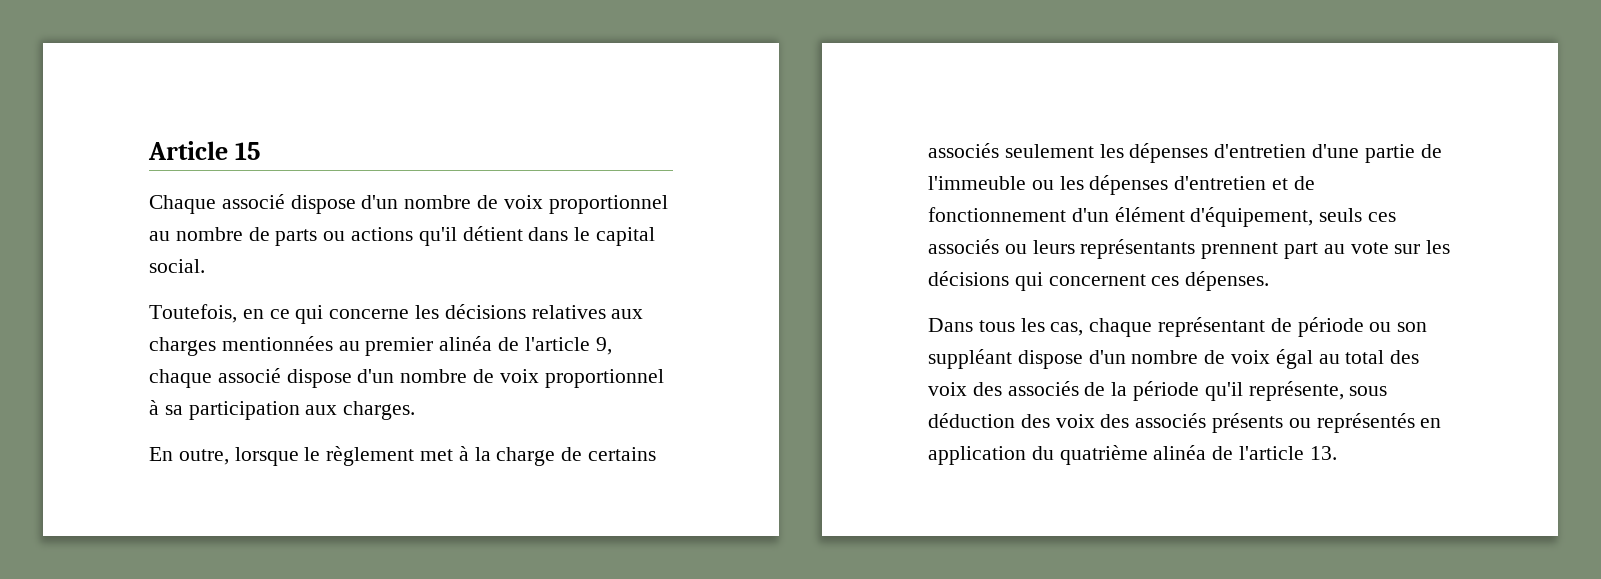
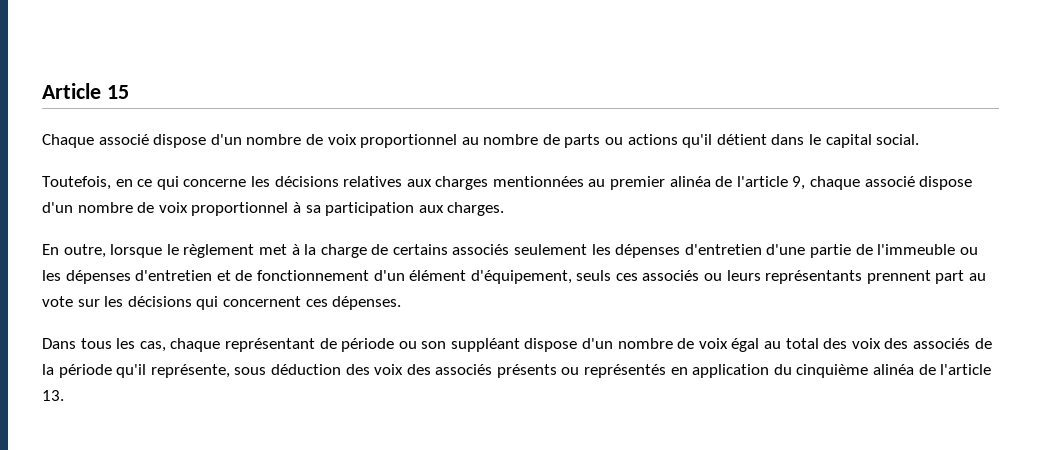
- Dans tous les cas, chaque représentant de période ou son suppléant dispose d'un nombre de voix égal au total des voix des associés de la période qu'il représente, sous déduction des voix des associés présents ou représentés en application du quatrième alinéa de l'article 13.
+ Dans tous les cas, chaque représentant de période ou son suppléant dispose d'un nombre de voix égal au total des voix des associés de la période qu'il représente, sous déduction des voix des associés présents ou représentés en application du cinquième alinéa de l'article 13.

